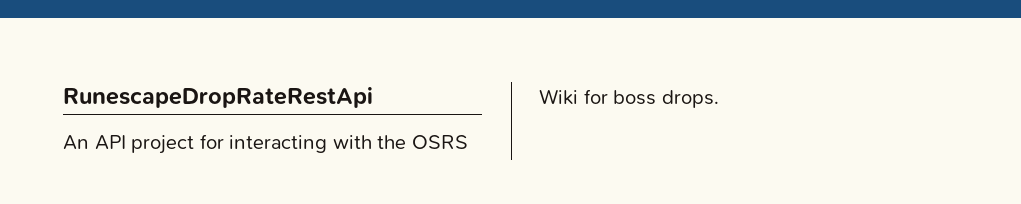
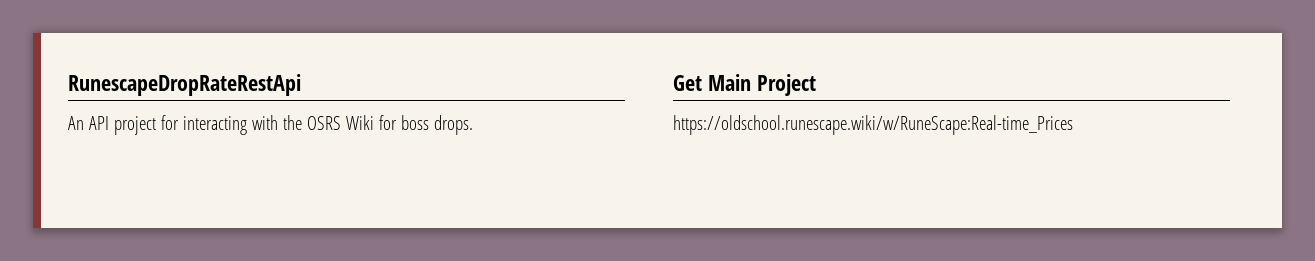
+ Get Main Project
+ https://oldschool.runescape.wiki/w/RuneScape:Real-time_Prices

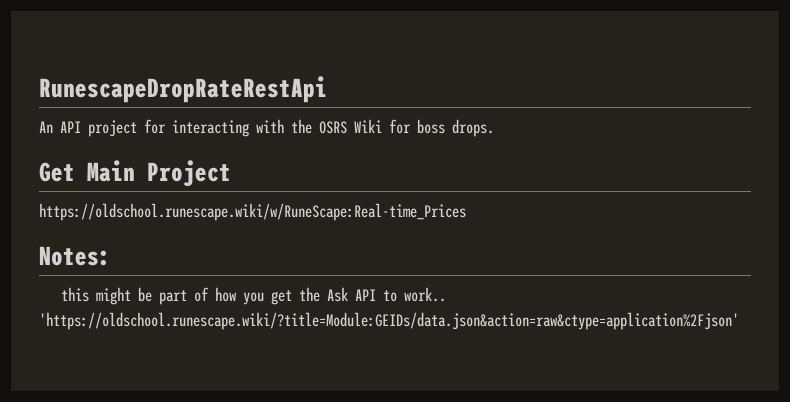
+ Notes:
+ this might be part of how you get the Ask API to work.. 'https://oldschool.runescape.wiki/?title=Module:GEIDs/data.json&action=raw&ctype=application%2Fjson'

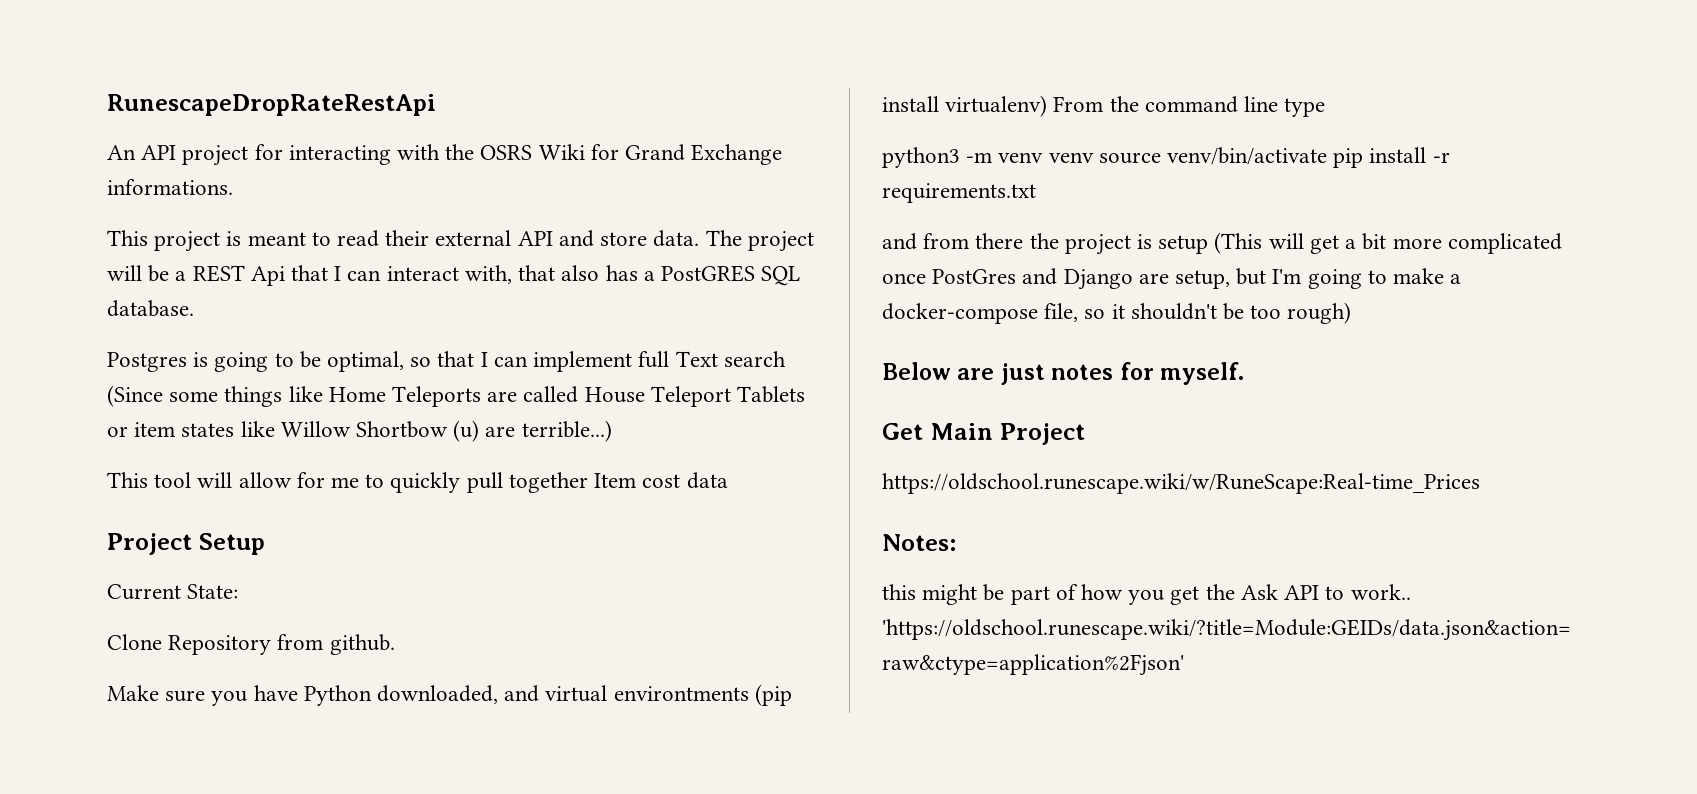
- An API project for interacting with the OSRS Wiki for boss drops.
+ An API project for interacting with the OSRS Wiki for Grand Exchange informations.
+ This project is meant to read their external API and store data. The project will be a REST Api that I can interact with, that also has a PostGRES SQL database.
+ Postgres is going to be optimal, so that I can implement full Text search (Since some things like Home Teleports are called House Teleport Tablets or item states like Willow Shortbow (u) are terrible...)
+ This tool will allow for me to quickly pull together Item cost data
+ Project Setup
+ Current State:
+ Clone Repository from github.
+ Make sure you have Python downloaded, and virtual environtments (pip install virtualenv) From the command line type
+ python3 -m venv venv source venv/bin/activate pip install -r requirements.txt
+ and from there the project is setup (This will get a bit more complicated once PostGres and Django are setup, but I'm going to make a docker-compose file, so it shouldn't be too rough)
+ Below are just notes for myself.

